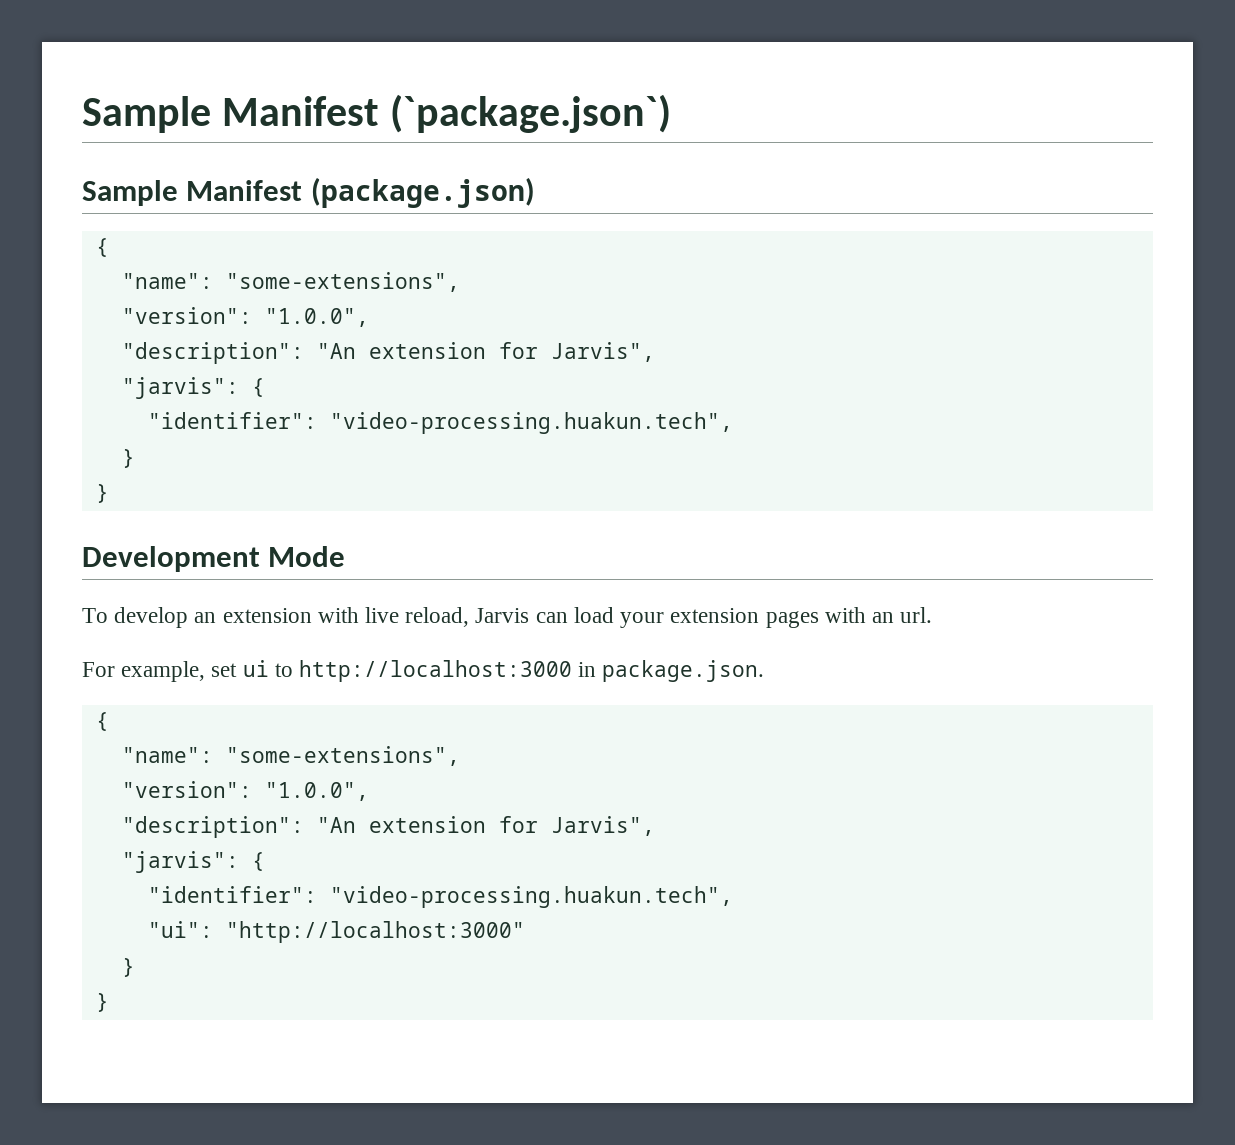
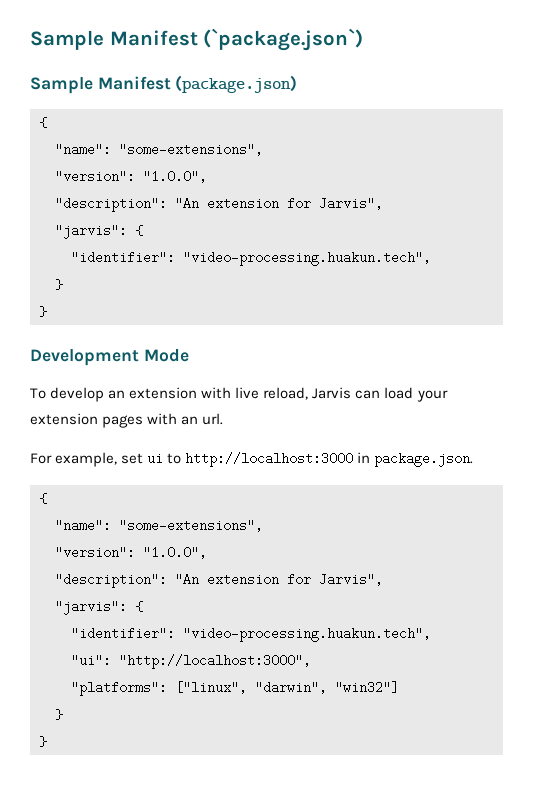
- "ui": "http://localhost:3000"
+ "ui": "http://localhost:3000",
+ "platforms": ["linux", "darwin", "win32"]

